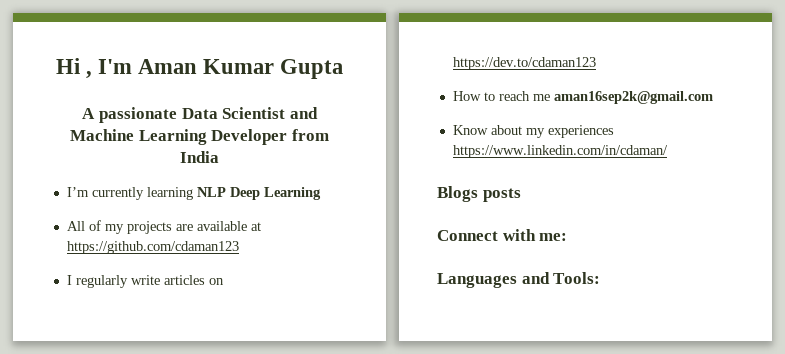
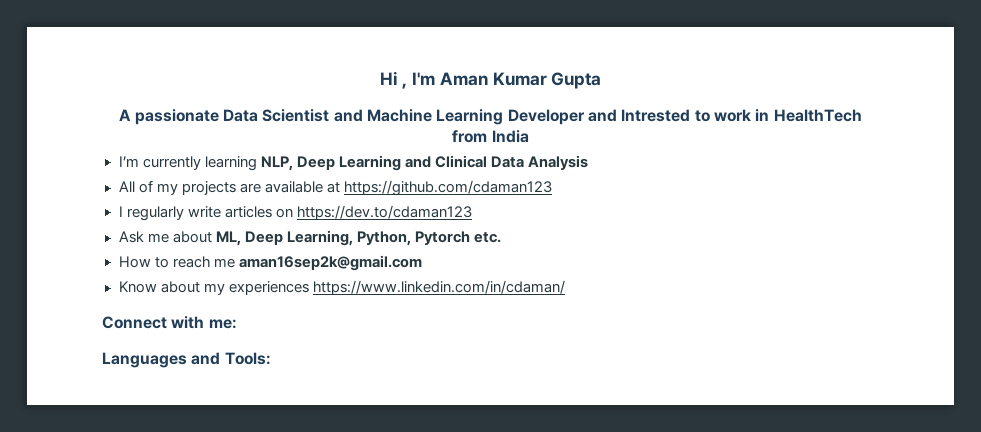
- A passionate Data Scientist and Machine Learning Developer from India
+ A passionate Data Scientist and Machine Learning Developer and Intrested to work in HealthTech from India
- I’m currently learning NLP Deep Learning
+ I’m currently learning NLP, Deep Learning and Clinical Data Analysis
+ Ask me about ML, Deep Learning, Python, Pytorch etc.
- Blogs posts

